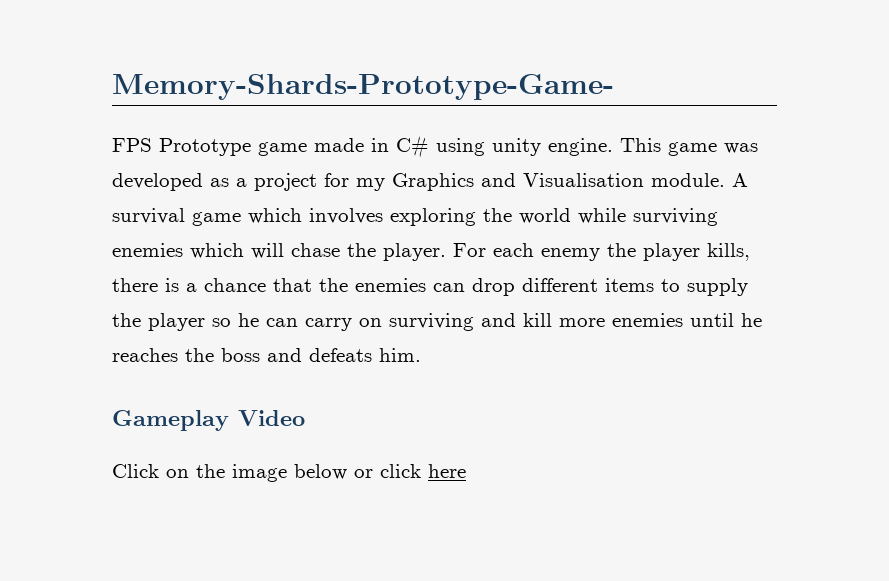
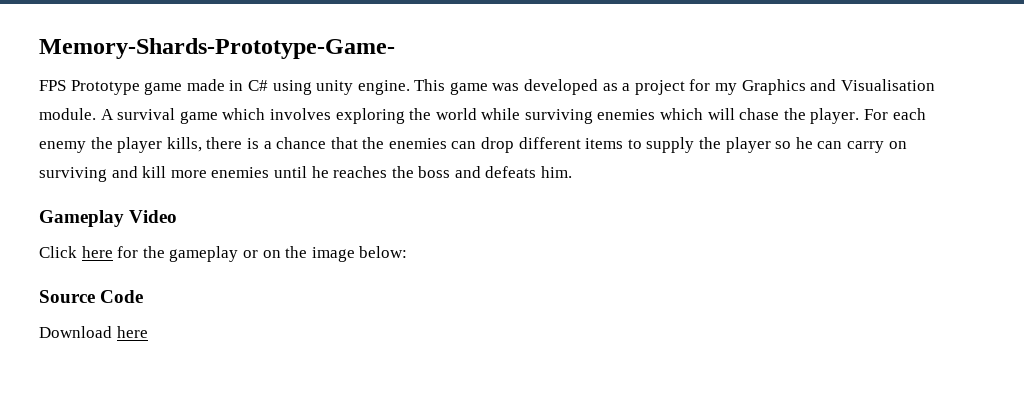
- Click on the image below or click here
+ Click here for the gameplay or on the image below:
+ Source Code
+ Download here

